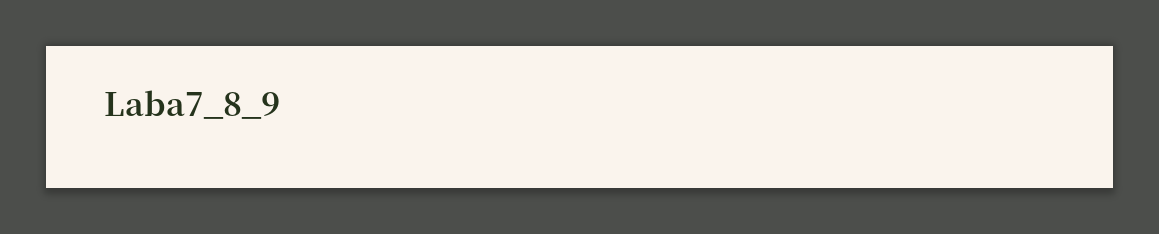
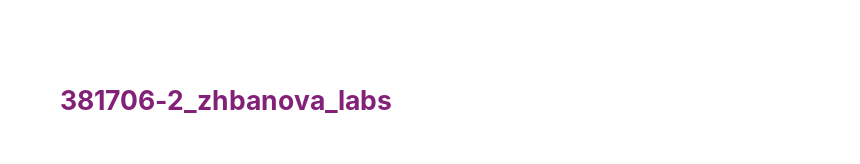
- Laba7_8_9
+ 381706-2_zhbanova_labs

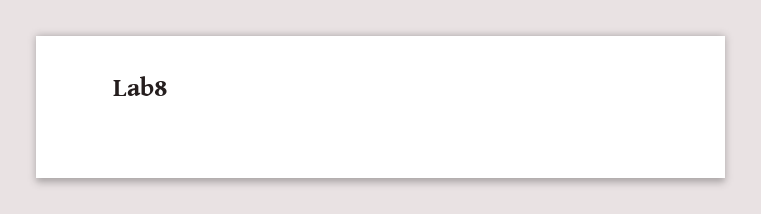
- 381706-2_zhbanova_labs
+ Lab8

